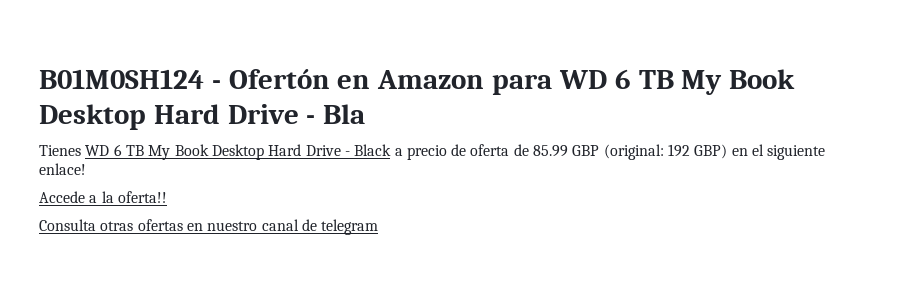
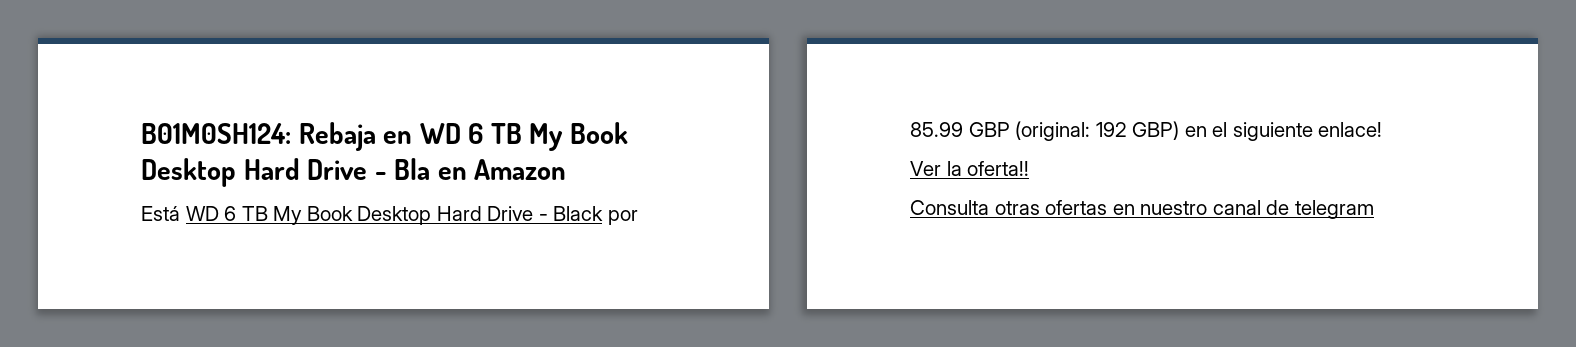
- B01M0SH124 - Ofertón en Amazon para WD 6 TB My Book Desktop Hard Drive - Bla
- Tienes WD 6 TB My Book Desktop Hard Drive - Black a precio de oferta de 85.99 GBP (original: 192 GBP) en el siguiente enlace!
+ B01M0SH124: Rebaja en WD 6 TB My Book Desktop Hard Drive - Bla en Amazon
+ Está WD 6 TB My Book Desktop Hard Drive - Black por 85.99 GBP (original: 192 GBP) en el siguiente enlace!
- Accede a la oferta!!
+ Ver la oferta!!

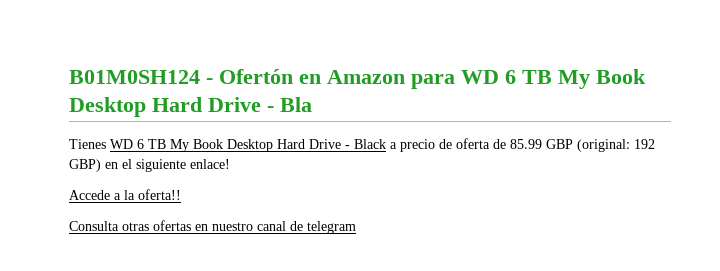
- B01M0SH124: Rebaja en WD 6 TB My Book Desktop Hard Drive - Bla en Amazon
- Está WD 6 TB My Book Desktop Hard Drive - Black por 85.99 GBP (original: 192 GBP) en el siguiente enlace!
+ B01M0SH124 - Ofertón en Amazon para WD 6 TB My Book Desktop Hard Drive - Bla
+ Tienes WD 6 TB My Book Desktop Hard Drive - Black a precio de oferta de 85.99 GBP (original: 192 GBP) en el siguiente enlace!
- Ver la oferta!!
+ Accede a la oferta!!

